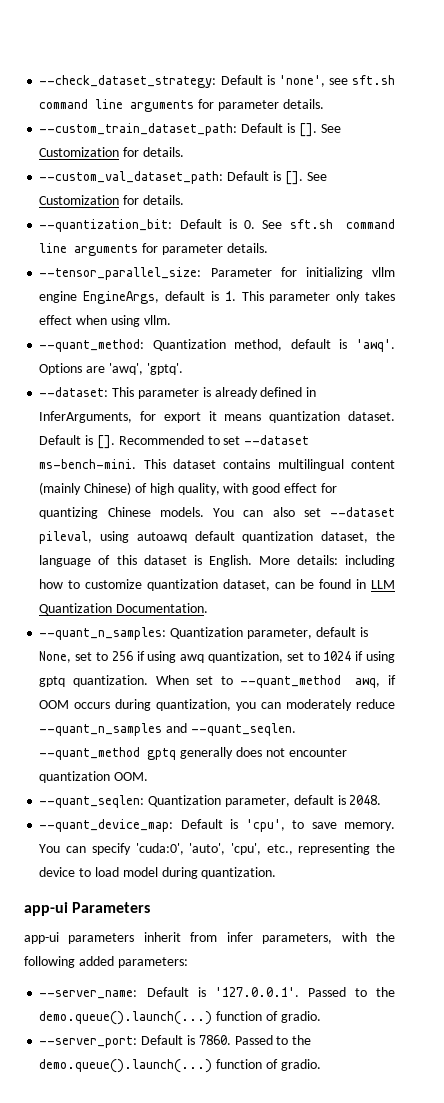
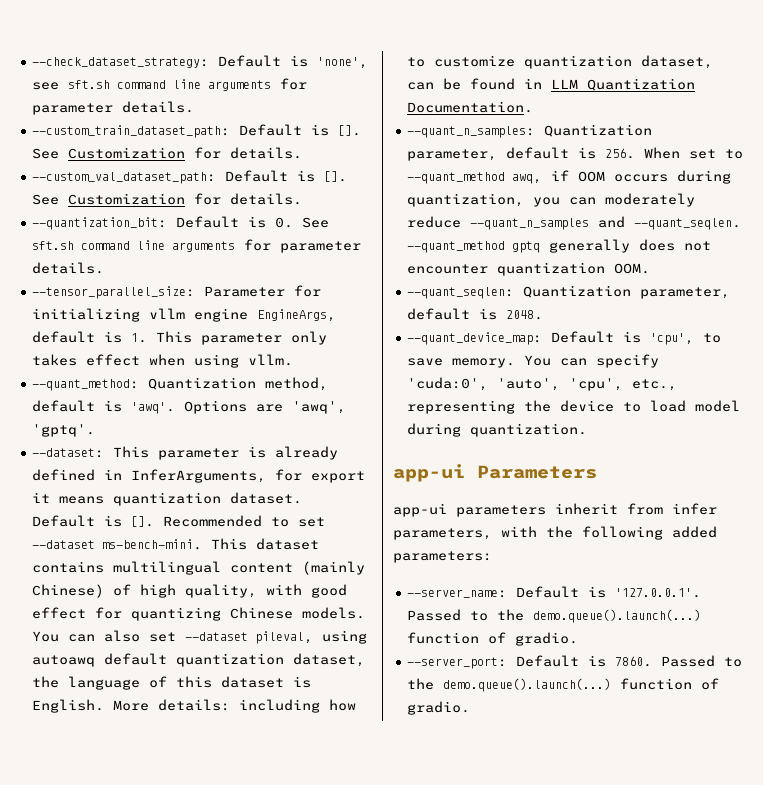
- --quant_n_samples: Quantization parameter, default is None, set to 256 if using awq quantization, set to 1024 if using gptq quantization. When set to --quant_method awq, if OOM occurs during quantization, you can moderately reduce --quant_n_samples and --quant_seqlen.
+ --quant_n_samples: Quantization parameter, default is 256. When set to --quant_method awq, if OOM occurs during quantization, you can moderately reduce --quant_n_samples and --quant_seqlen.

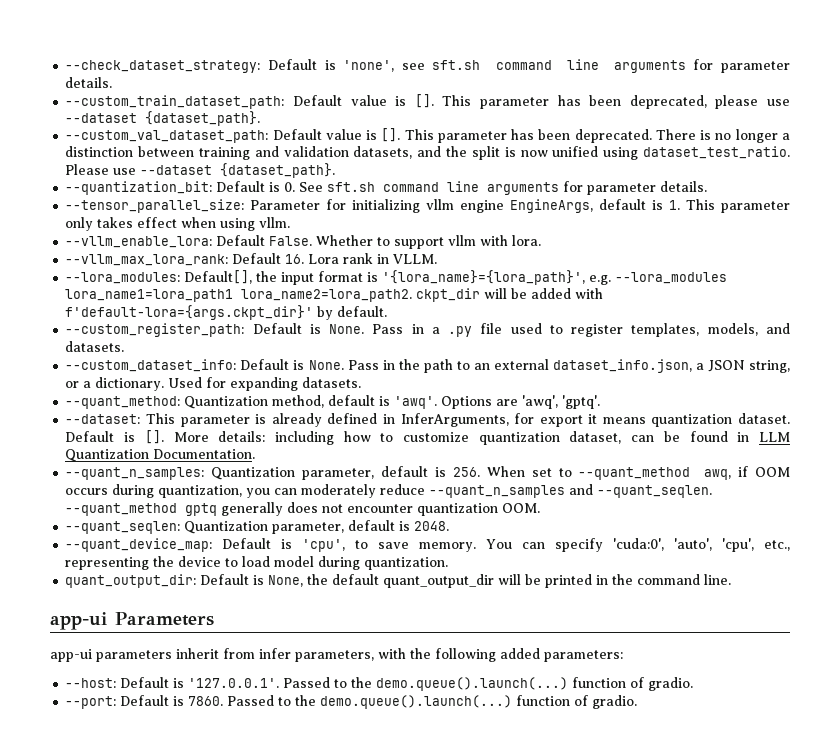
- --custom_train_dataset_path: Default is []. See Customization for details.
+ --custom_train_dataset_path: Default value is []. This parameter has been deprecated, please use --dataset {dataset_path}.
- --custom_val_dataset_path: Default is []. See Customization for details.
+ --custom_val_dataset_path: Default value is []. This parameter has been deprecated. There is no longer a distinction between training and validation datasets, and the split is now unified using dataset_test_ratio. Please use --dataset {dataset_path}.
+ --vllm_enable_lora: Default False. Whether to support vllm with lora.
+ --vllm_max_lora_rank: Default 16. Lora rank in VLLM.
+ --lora_modules: Default[], the input format is '{lora_name}={lora_path}', e.g. --lora_modules lora_name1=lora_path1 lora_name2=lora_path2. ckpt_dir will be added with f'default-lora={args.ckpt_dir}' by default.
+ --custom_register_path: Default is None. Pass in a .py file used to register templates, models, and datasets.
+ --custom_dataset_info: Default is None. Pass in the path to an external dataset_info.json, a JSON string, or a dictionary. Used for expanding datasets.
- Recommended to set --dataset ms-bench-mini. This dataset contains multilingual content (mainly Chinese) of high quality, with good effect for quantizing Chinese models. You can also set --dataset pileval, using autoawq default quantization dataset, the language of this dataset is English.
+ quant_output_dir: Default is None, the default quant_output_dir will be printed in the command line.
- --server_name: Default is '127.0.0.1'. Passed to the demo.queue().launch(...) function of gradio.
+ --host: Default is '127.0.0.1'. Passed to the demo.queue().launch(...) function of gradio.
- --server_port: Default is 7860.
+ --port: Default is 7860.

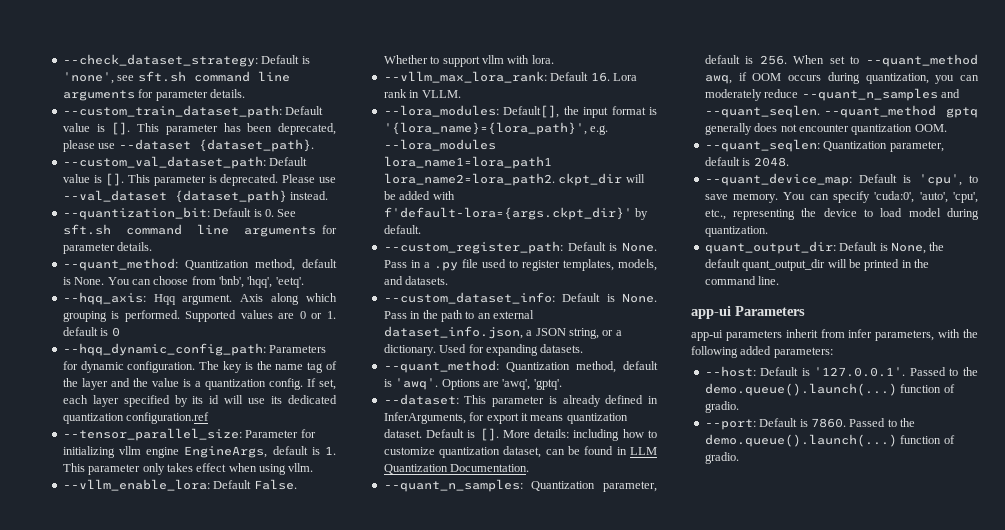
- This parameter has been deprecated. There is no longer a distinction between training and validation datasets, and the split is now unified using dataset_test_ratio. Please use --dataset {dataset_path}.
+ This parameter is deprecated. Please use --val_dataset {dataset_path} instead.
+ --quant_method: Quantization method, default is None. You can choose from 'bnb', 'hqq', 'eetq'.
+ --hqq_axis: Hqq argument. Axis along which grouping is performed. Supported values are 0 or 1. default is 0
+ --hqq_dynamic_config_path: Parameters for dynamic configuration. The key is the name tag of the layer and the value is a quantization config. If set, each layer specified by its id will use its dedicated quantization configuration.ref

